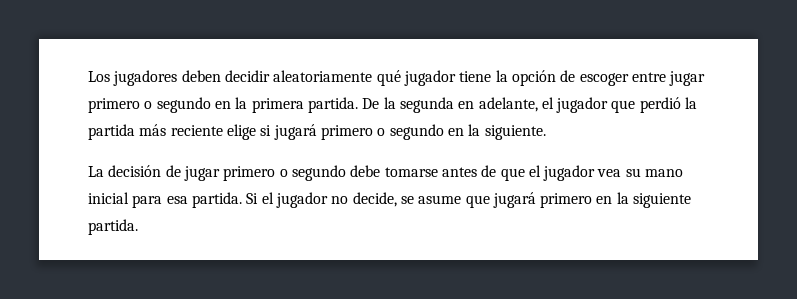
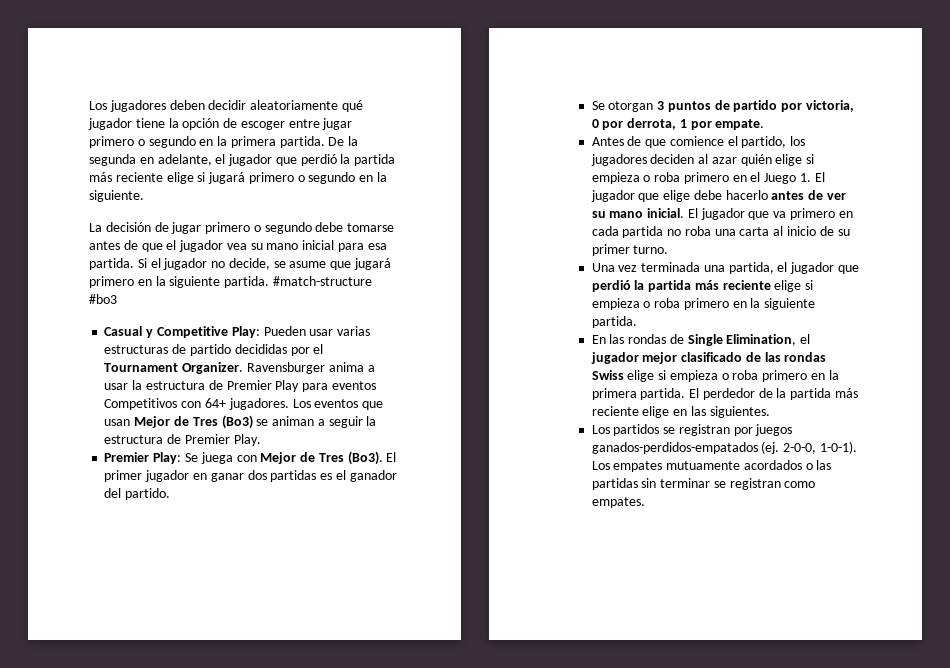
+ #match-structure #bo3
+ Casual y Competitive Play: Pueden usar varias estructuras de partido decididas por el Tournament Organizer. Ravensburger anima a usar la estructura de Premier Play para eventos Competitivos con 64+ jugadores. Los eventos que usan Mejor de Tres (Bo3) se animan a seguir la estructura de Premier Play.
+ Premier Play: Se juega con Mejor de Tres (Bo3). El primer jugador en ganar dos partidas es el ganador del partido.
+ Se otorgan 3 puntos de partido por victoria, 0 por derrota, 1 por empate.
+ Antes de que comience el partido, los jugadores deciden al azar quién elige si empieza o roba primero en el Juego 1. El jugador que elige debe hacerlo antes de ver su mano inicial. El jugador que va primero en cada partida no roba una carta al inicio de su primer turno.
+ Una vez terminada una partida, el jugador que perdió la partida más reciente elige si empieza o roba primero en la siguiente partida.
+ En las rondas de Single Elimination, el jugador mejor clasificado de las rondas Swiss elige si empieza o roba primero en la primera partida. El perdedor de la partida más reciente elige en las siguientes.
+ Los partidos se registran por juegos ganados-perdidos-empatados (ej. 2-0-0, 1-0-1). Los empates mutuamente acordados o las partidas sin terminar se registran como empates.

